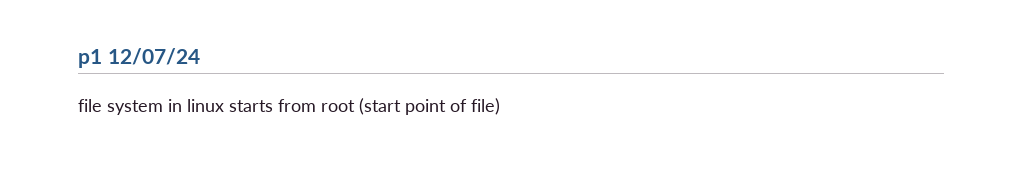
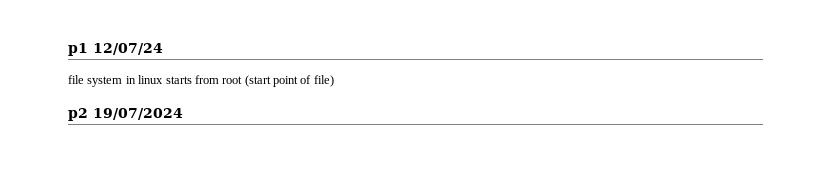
+ p2 19/07/2024

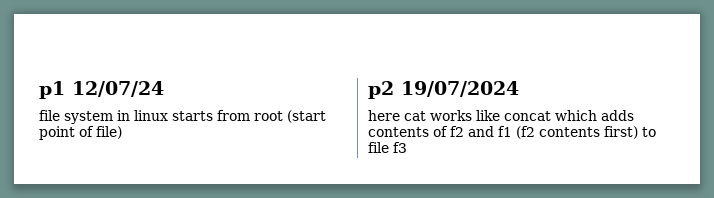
+ here cat works like concat which adds contents of f2 and f1 (f2 contents first) to file f3

